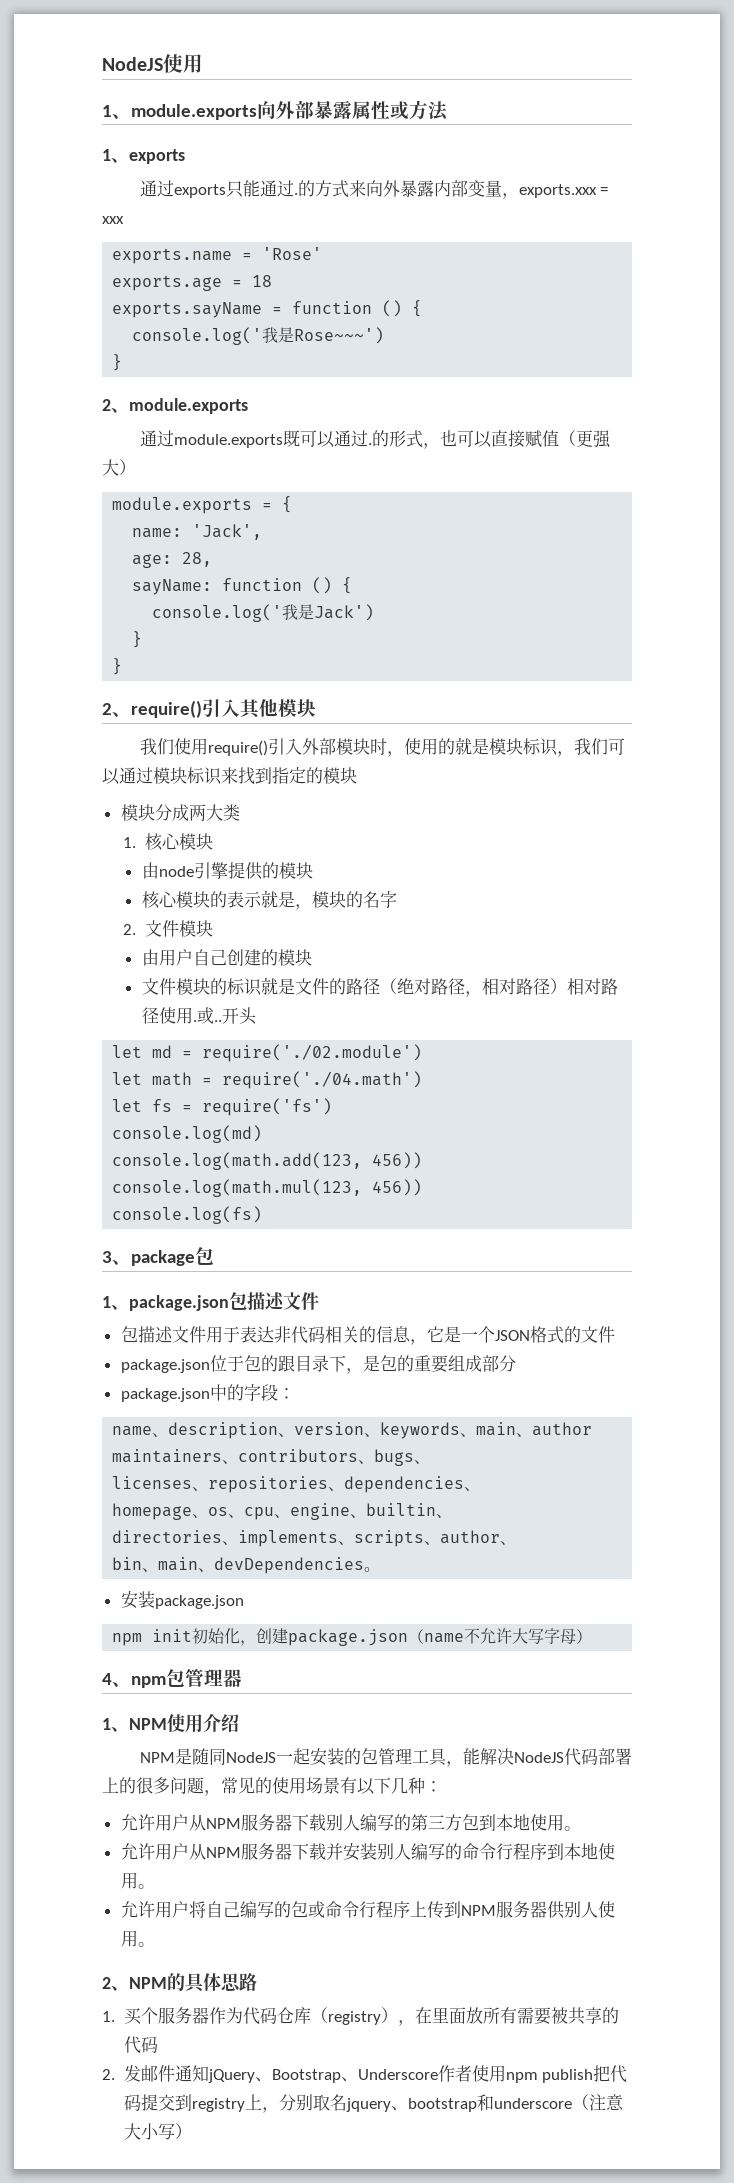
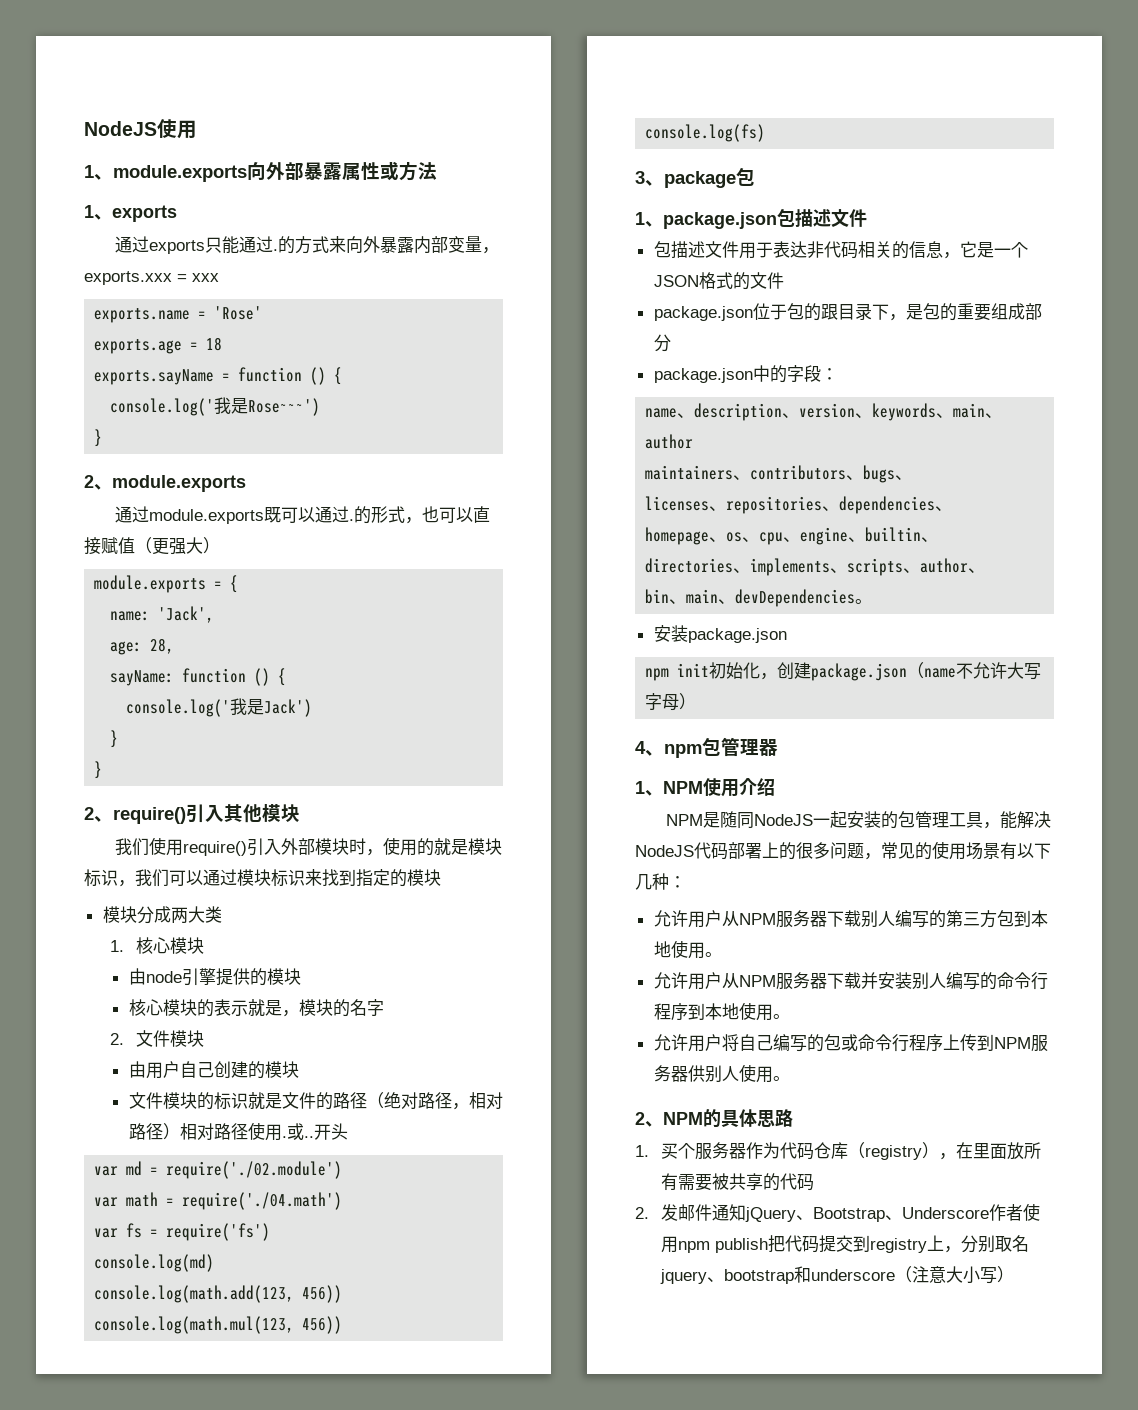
- let md = require('./02.module')
+ var md = require('./02.module')
- let math = require('./04.math')
+ var math = require('./04.math')
- let fs = require('fs')
+ var fs = require('fs')

